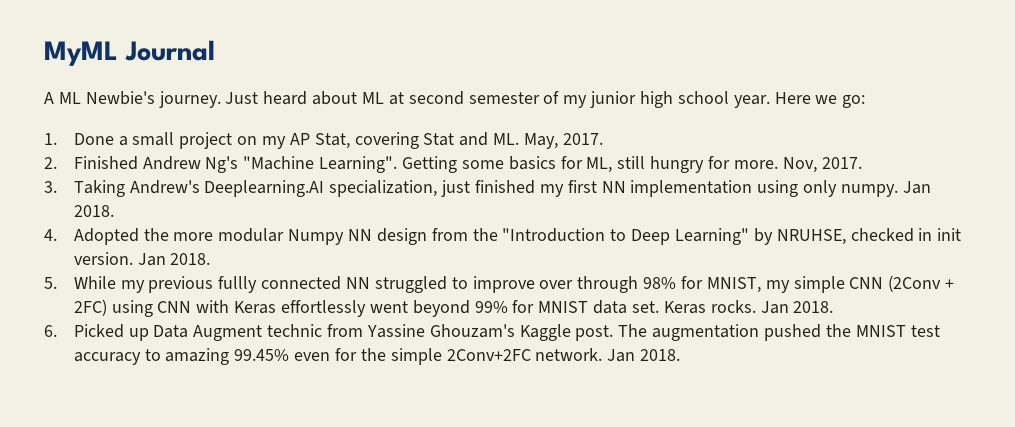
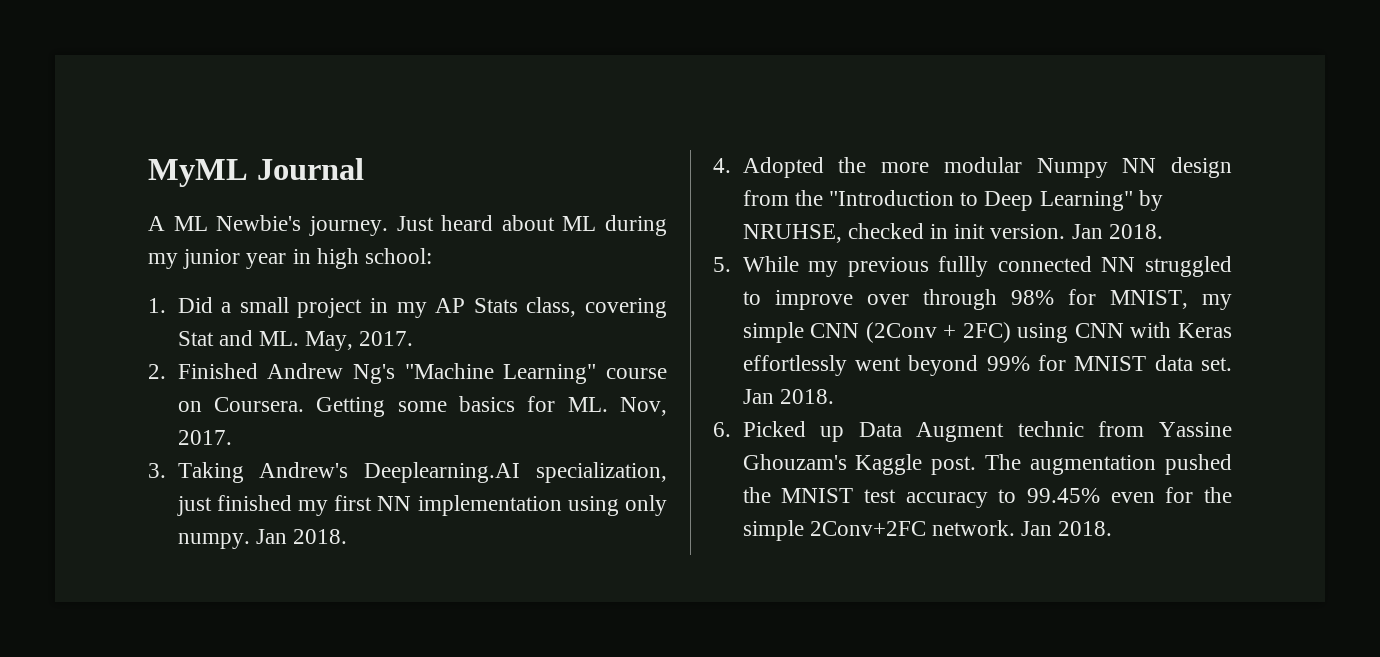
- Just heard about ML at second semester of my junior high school year. Here we go:
+ Just heard about ML during my junior year in high school:
- 1. Done a small project on my AP Stat, covering Stat and ML. May, 2017.
+ 1. Did a small project in my AP Stats class, covering Stat and ML. May, 2017.
- 2. Finished Andrew Ng's "Machine Learning". Getting some basics for ML, still hungry for more. Nov, 2017.
+ 2. Finished Andrew Ng's "Machine Learning" course on Coursera. Getting some basics for ML. Nov, 2017.
- Keras rocks.
- The augmentation pushed the MNIST test accuracy to amazing 99.45% even for the simple 2Conv+2FC network.
+ The augmentation pushed the MNIST test accuracy to 99.45% even for the simple 2Conv+2FC network.

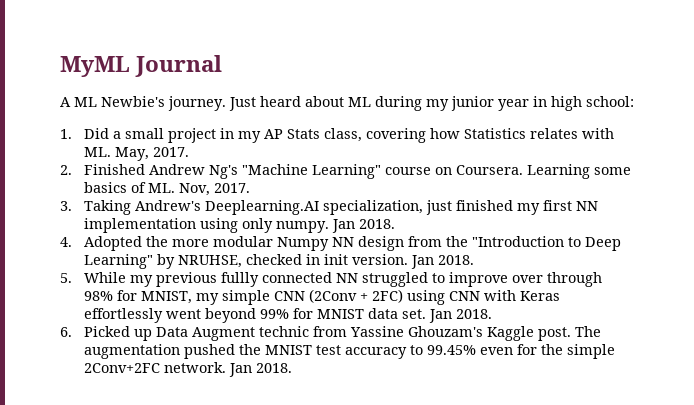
- 1. Did a small project in my AP Stats class, covering Stat and ML. May, 2017.
+ 1. Did a small project in my AP Stats class, covering how Statistics relates with ML. May, 2017.
- Getting some basics for ML. Nov, 2017.
+ Learning some basics of ML. Nov, 2017.

